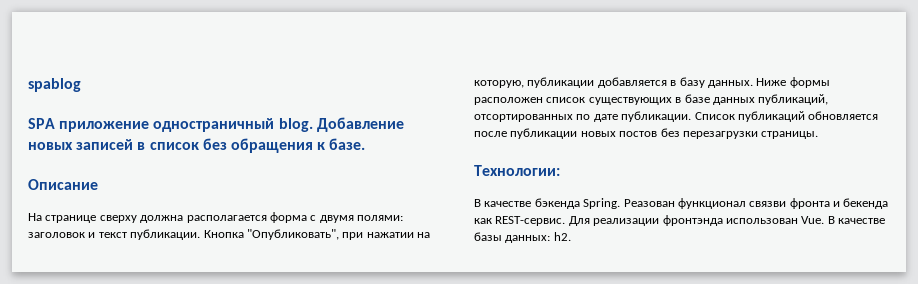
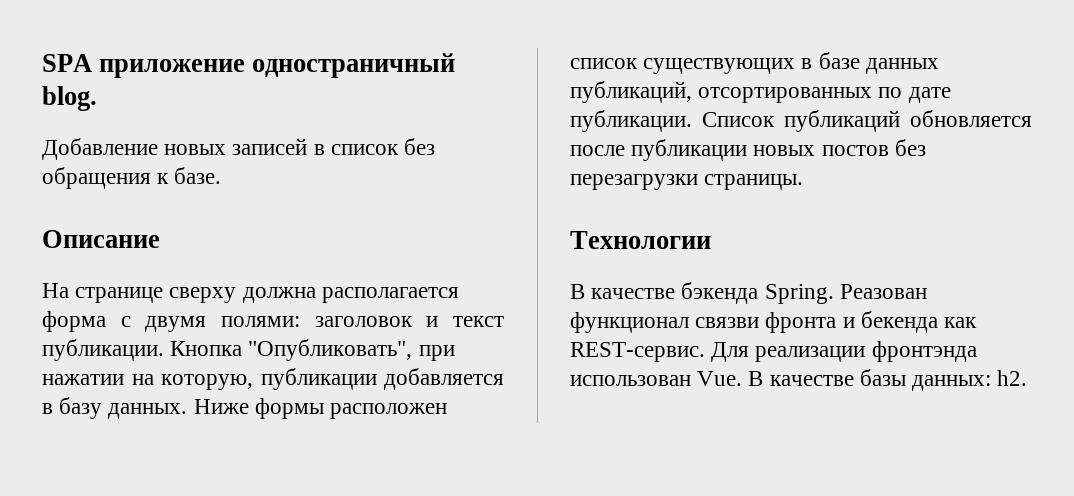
- spablog
- SPA приложение одностраничный blog. Добавление новых записей в список без обращения к базе.
+ SPA приложение одностраничный blog.
+ Добавление новых записей в список без обращения к базе.
- Технологии:
+ Технологии

